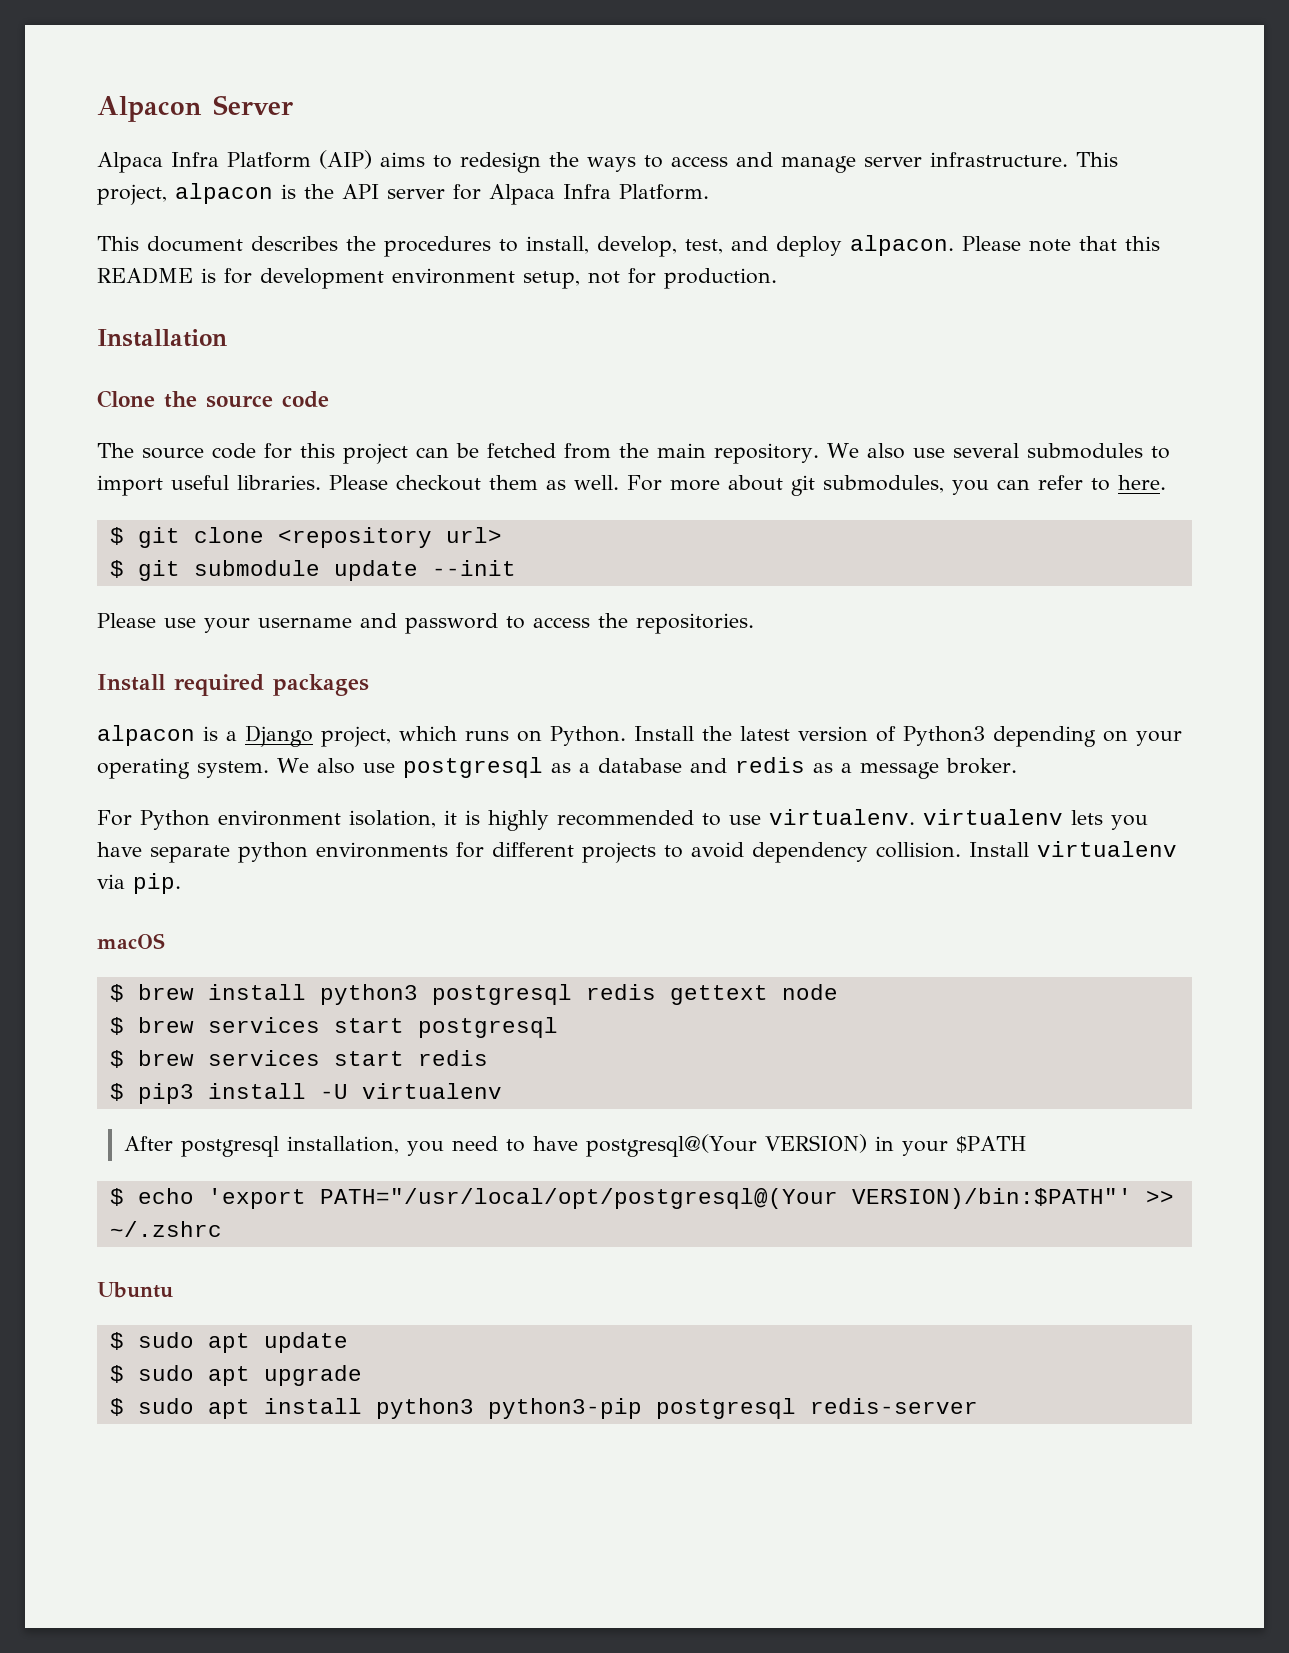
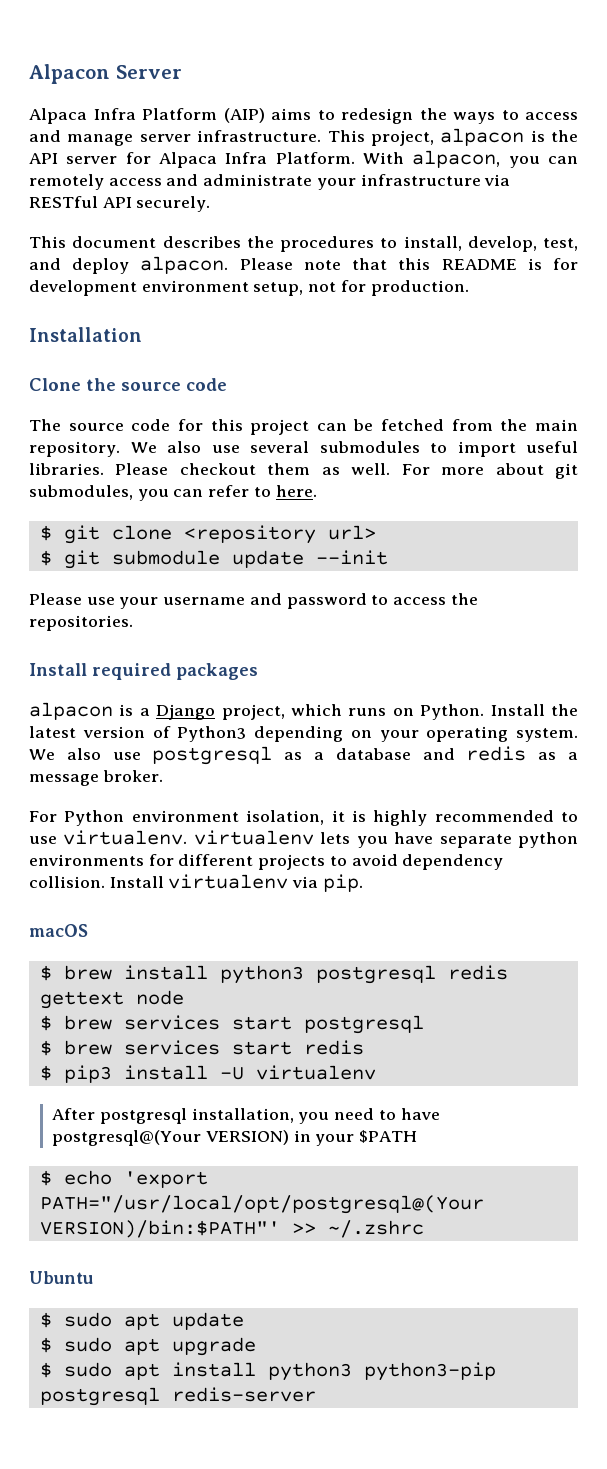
+ With alpacon, you can remotely access and administrate your infrastructure via RESTful API securely.

